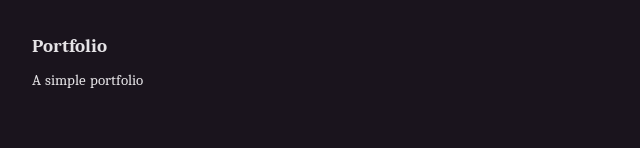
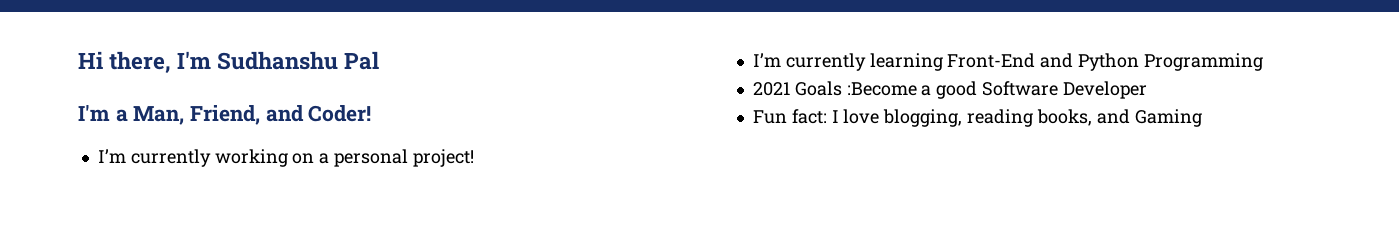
- Portfolio
- A simple portfolio
+ Hi there, I'm Sudhanshu Pal
+ I'm a Man, Friend, and Coder!
+ I’m currently working on a personal project!
+ I’m currently learning Front-End and Python Programming
+ 2021 Goals :Become a good Software Developer
+ Fun fact: I love blogging, reading books, and Gaming

